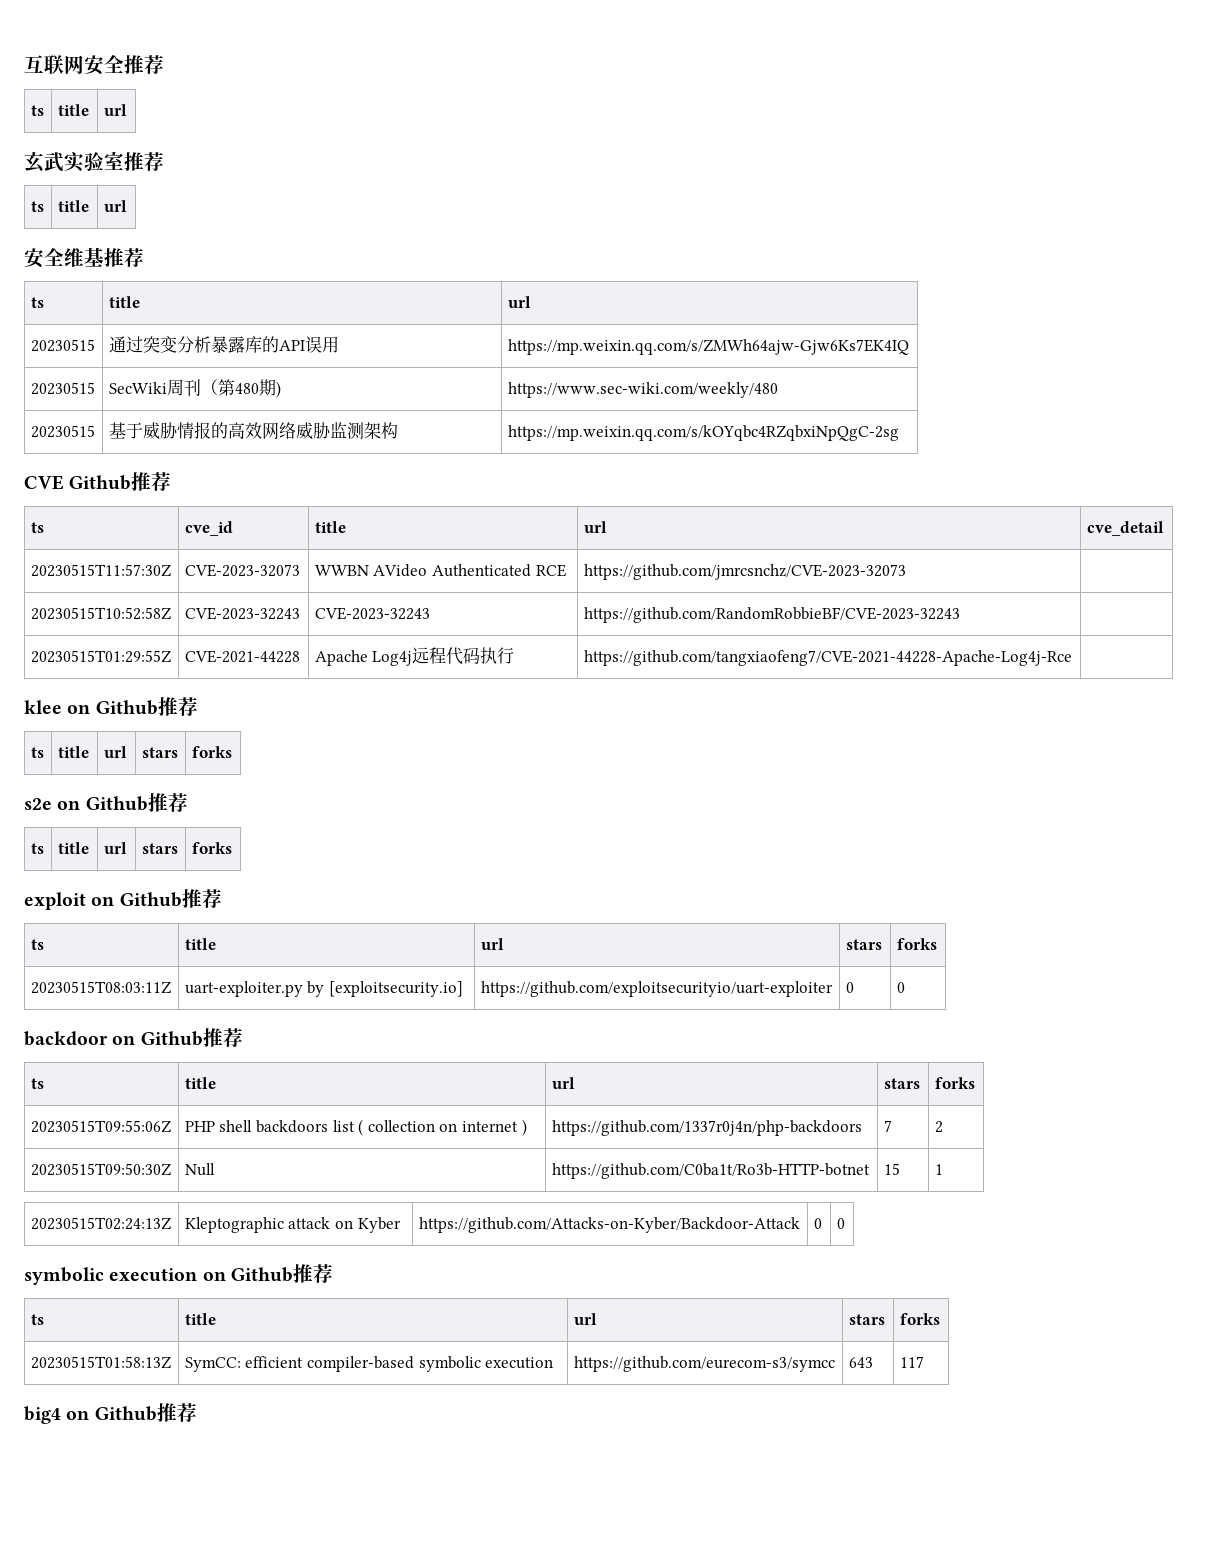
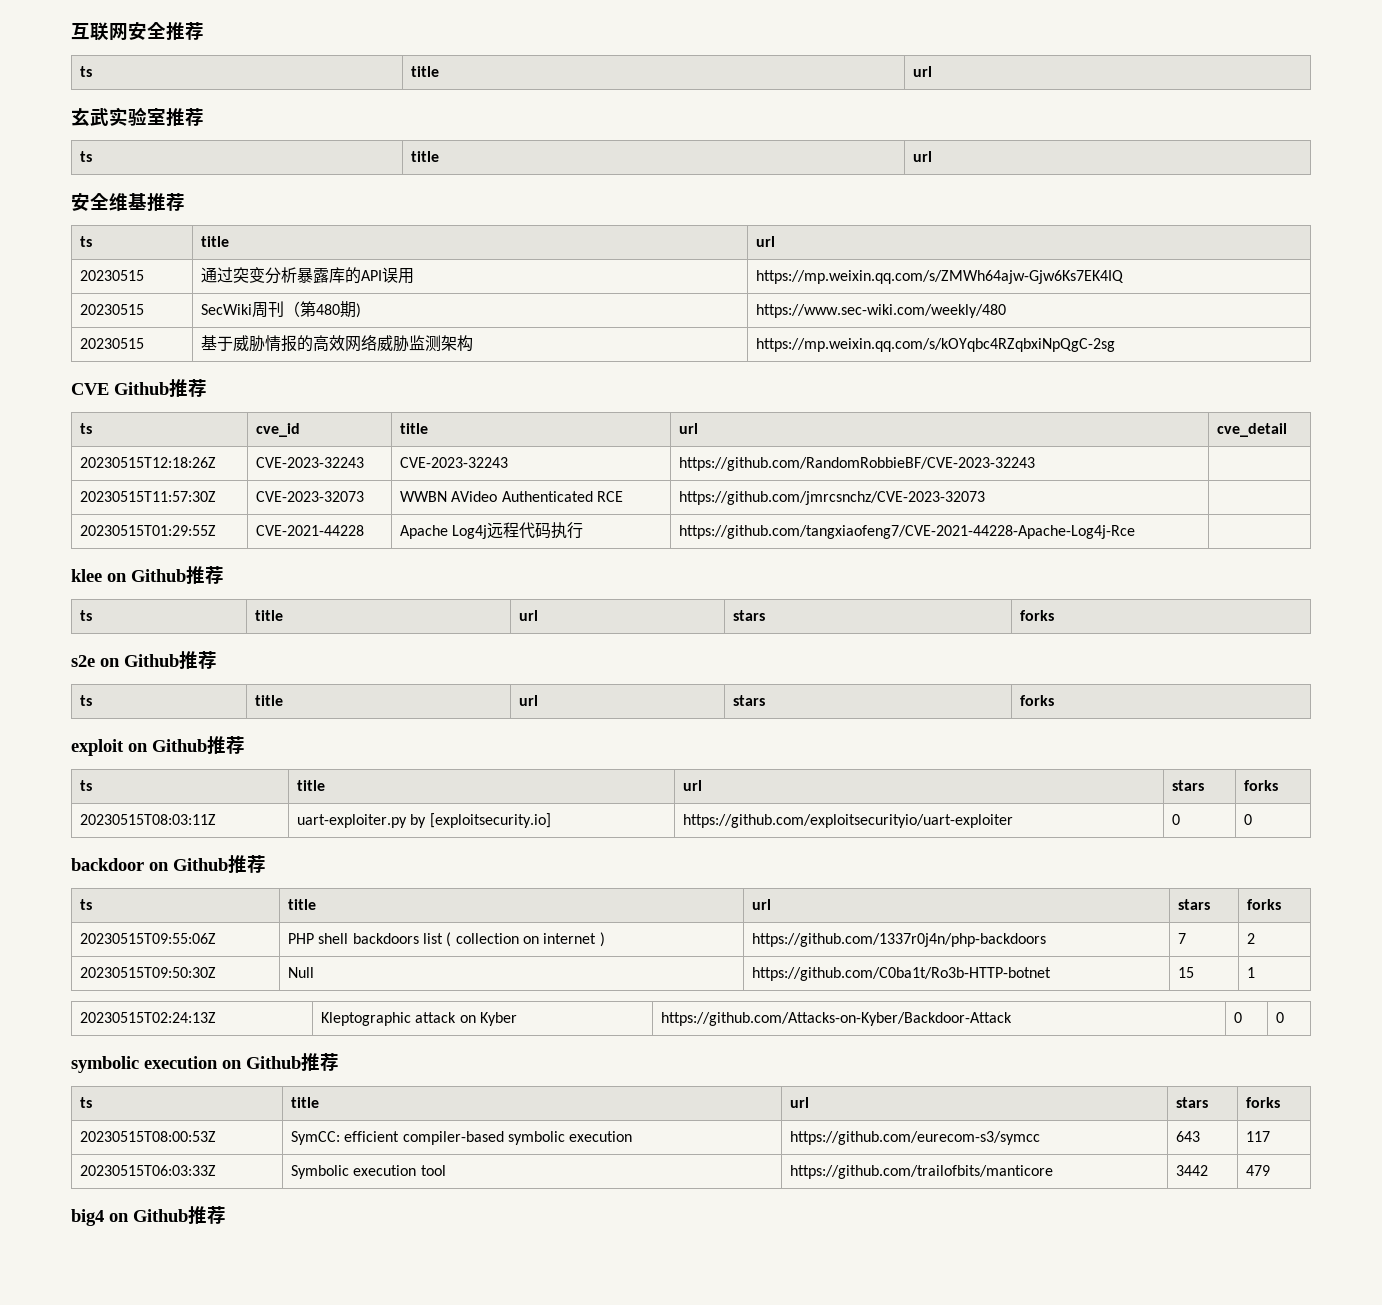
+ 20230515T12:18:26Z | CVE-2023-32243 | CVE-2023-32243 | https://github.com/RandomRobbieBF/CVE-2023-32243 |
- 20230515T10:52:58Z | CVE-2023-32243 | CVE-2023-32243 | https://github.com/RandomRobbieBF/CVE-2023-32243 |
- 20230515T01:58:13Z | SymCC: efficient compiler-based symbolic execution | https://github.com/eurecom-s3/symcc | 643 | 117
+ 20230515T08:00:53Z | SymCC: efficient compiler-based symbolic execution | https://github.com/eurecom-s3/symcc | 643 | 117
+ 20230515T06:03:33Z | Symbolic execution tool | https://github.com/trailofbits/manticore | 3442 | 479

